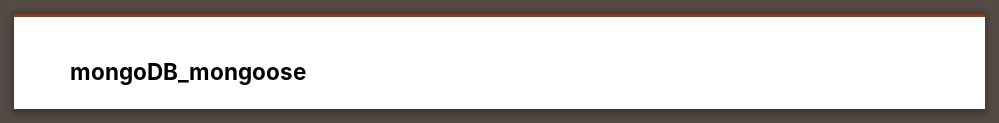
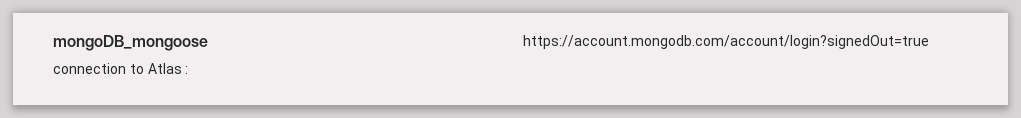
+ connection to Atlas : https://account.mongodb.com/account/login?signedOut=true

